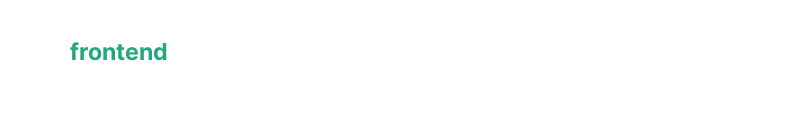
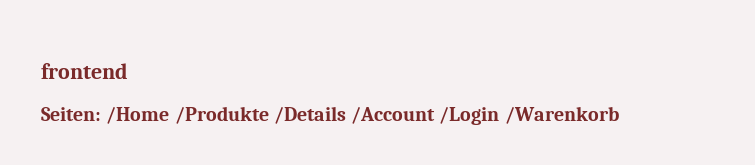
+ Seiten: /Home /Produkte /Details /Account /Login /Warenkorb

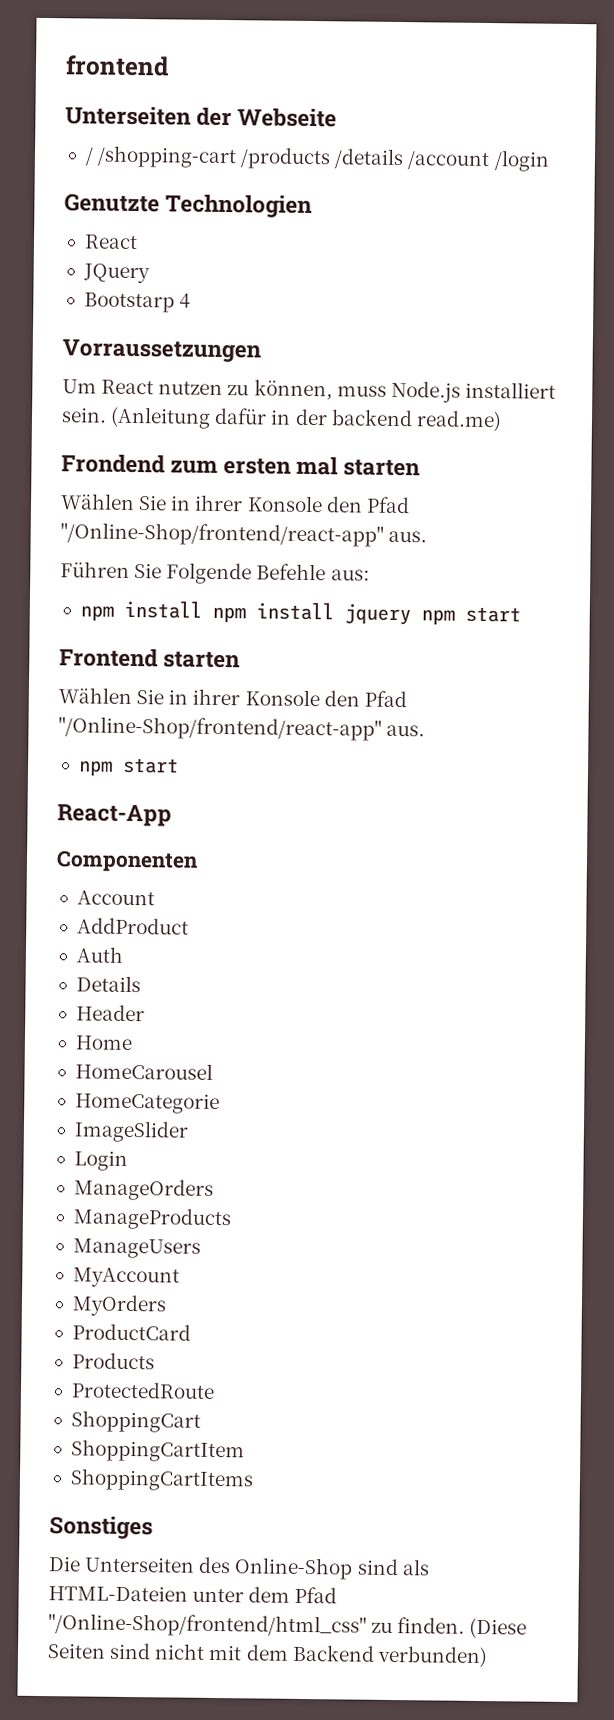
- Seiten: /Home /Produkte /Details /Account /Login /Warenkorb
+ Unterseiten der Webseite
+ / /shopping-cart /products /details /account /login
+ Genutzte Technologien
+ React
+ JQuery
+ Bootstarp 4
+ Vorraussetzungen
+ Um React nutzen zu können, muss Node.js installiert sein. (Anleitung dafür in der backend read.me)
+ Frondend zum ersten mal starten
+ Wählen Sie in ihrer Konsole den Pfad "/Online-Shop/frontend/react-app" aus.
+ Führen Sie Folgende Befehle aus:
+ npm install npm install jquery npm start
+ Frontend starten
+ Wählen Sie in ihrer Konsole den Pfad "/Online-Shop/frontend/react-app" aus.
+ npm start
+ React-App
+ Componenten
+ Account
+ AddProduct
+ Auth
+ Details
+ Header
+ Home
+ HomeCarousel
+ HomeCategorie
+ ImageSlider
+ Login
+ ManageOrders
+ ManageProducts
+ ManageUsers
+ MyAccount
+ MyOrders
+ ProductCard
+ Products
+ ProtectedRoute
+ ShoppingCart
+ ShoppingCartItem
+ ShoppingCartItems
+ Sonstiges
+ Die Unterseiten des Online-Shop sind als HTML-Dateien unter dem Pfad "/Online-Shop/frontend/html_css" zu finden. (Diese Seiten sind nicht mit dem Backend verbunden)

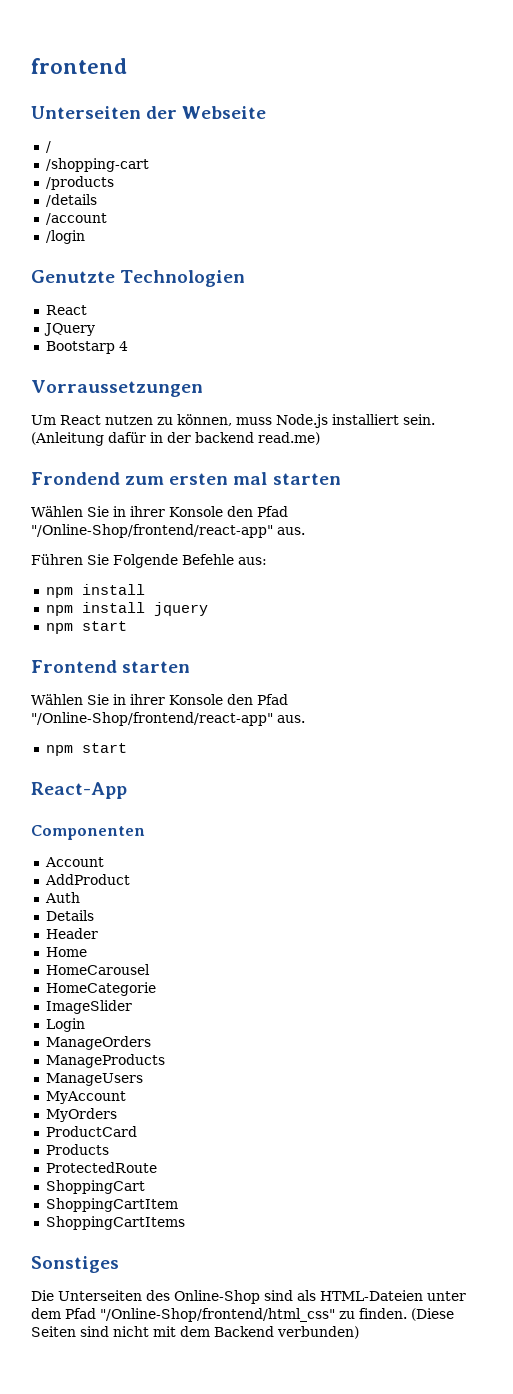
- / /shopping-cart /products /details /account /login
+ /
+ /shopping-cart
+ /products
+ /details
+ /account
+ /login
  Führen Sie Folgende Befehle aus:
- npm install npm install jquery npm start
+ npm install
+ npm install jquery
+ npm start

